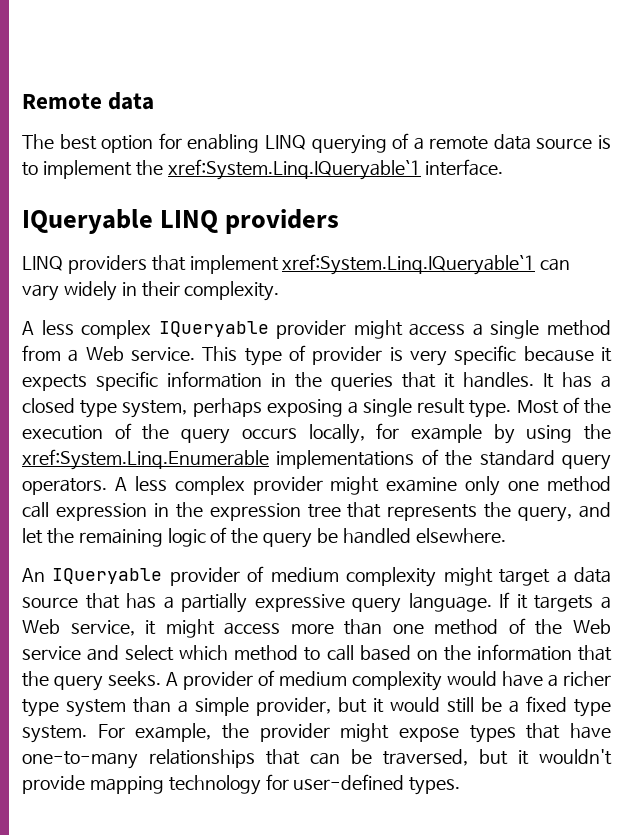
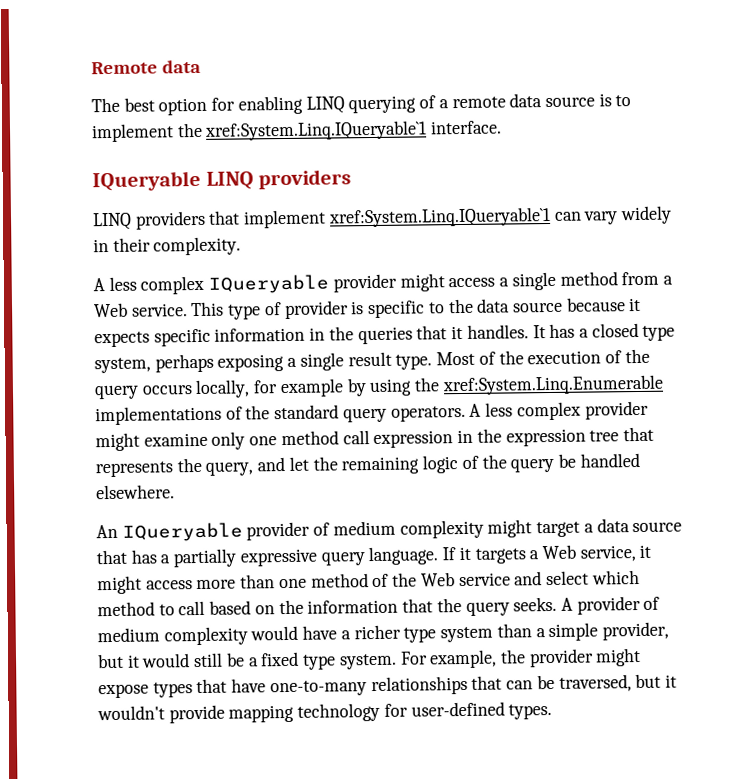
- This type of provider is very specific because it expects specific information in the queries that it handles.
+ This type of provider is specific to the data source because it expects specific information in the queries that it handles.

